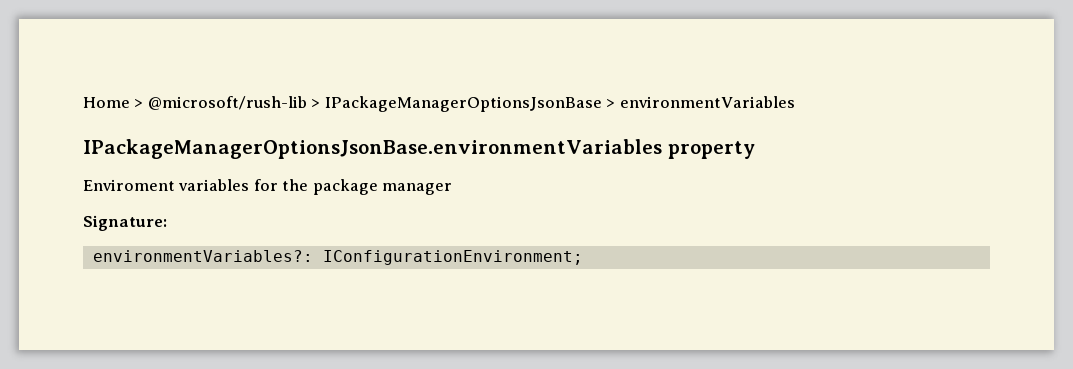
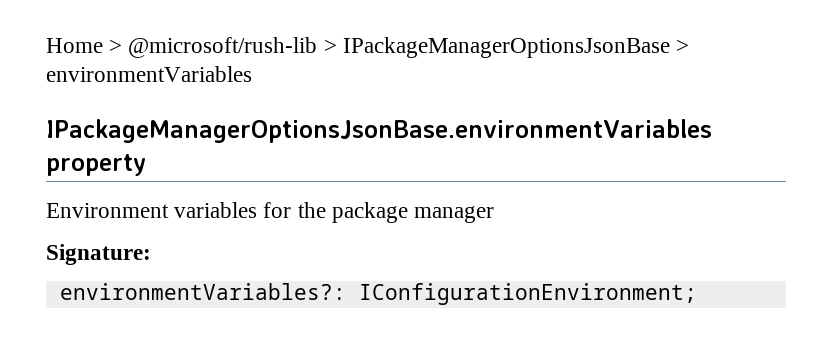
- Enviroment variables for the package manager
+ Environment variables for the package manager

